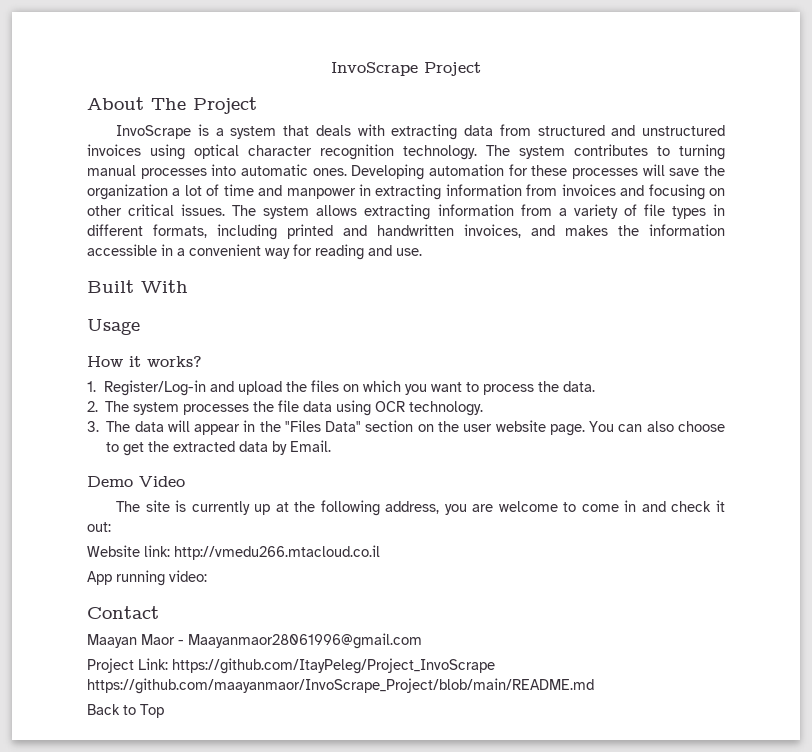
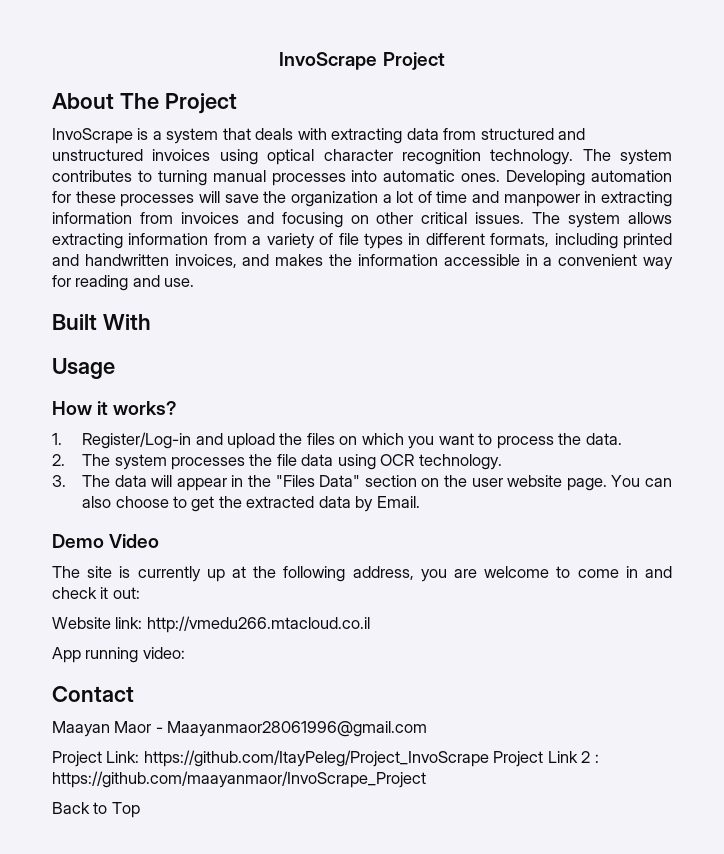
- Project Link: https://github.com/ItayPeleg/Project_InvoScrape https://github.com/maayanmaor/InvoScrape_Project/blob/main/README.md
+ Project Link: https://github.com/ItayPeleg/Project_InvoScrape Project Link 2 : https://github.com/maayanmaor/InvoScrape_Project

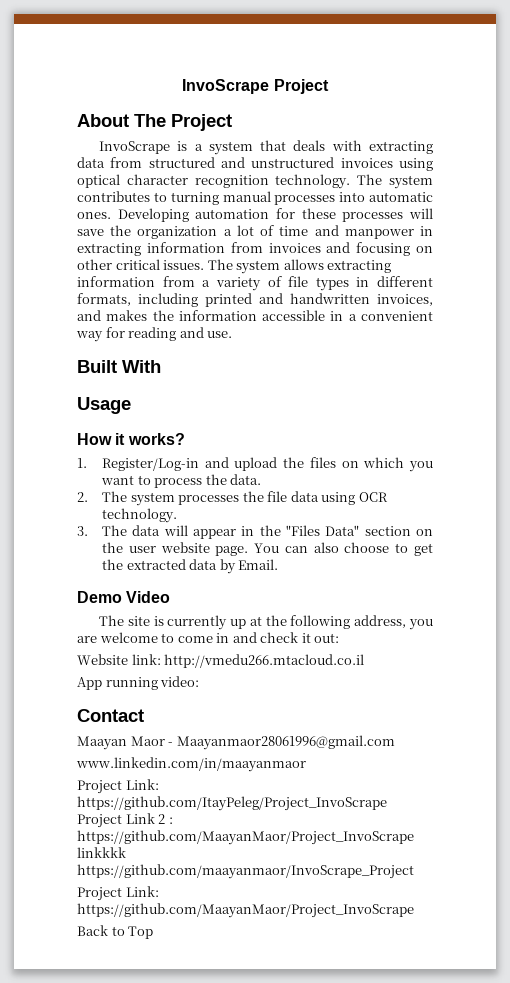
+ www.linkedin.com/in/maayanmaor
- Project Link: https://github.com/ItayPeleg/Project_InvoScrape Project Link 2 : https://github.com/maayanmaor/InvoScrape_Project
+ Project Link: https://github.com/ItayPeleg/Project_InvoScrape Project Link 2 : https://github.com/MaayanMaor/Project_InvoScrape linkkkk https://github.com/maayanmaor/InvoScrape_Project
+ Project Link: https://github.com/MaayanMaor/Project_InvoScrape

